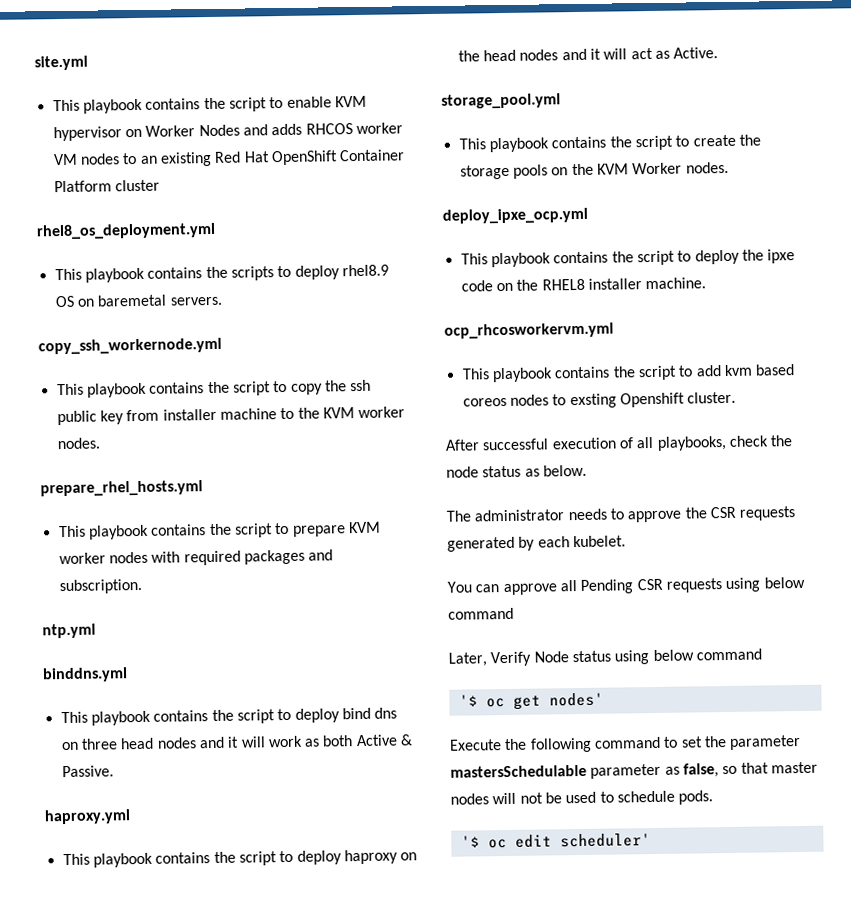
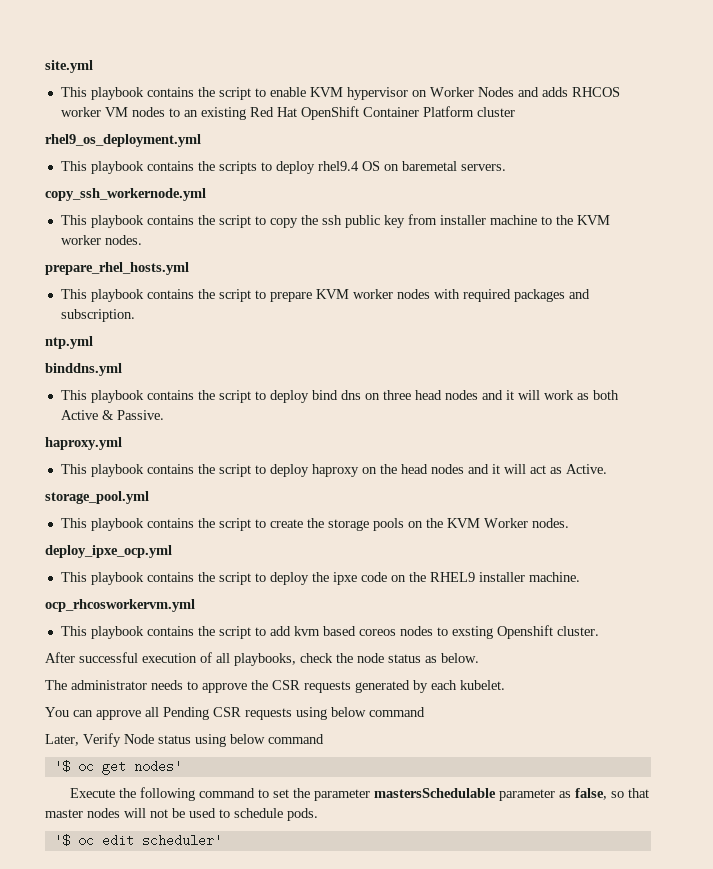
- rhel8_os_deployment.yml
+ rhel9_os_deployment.yml
- This playbook contains the scripts to deploy rhel8.9 OS on baremetal servers.
+ This playbook contains the scripts to deploy rhel9.4 OS on baremetal servers.
- This playbook contains the script to deploy the ipxe code on the RHEL8 installer machine.
+ This playbook contains the script to deploy the ipxe code on the RHEL9 installer machine.

